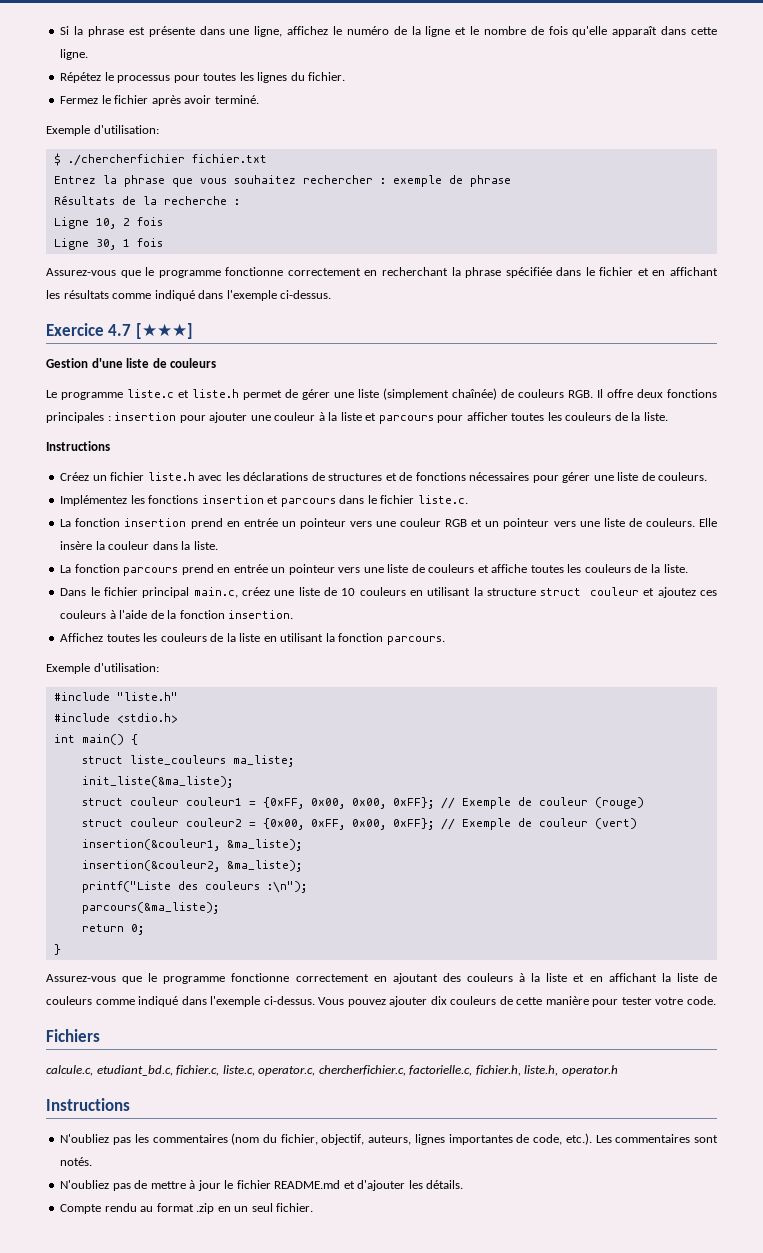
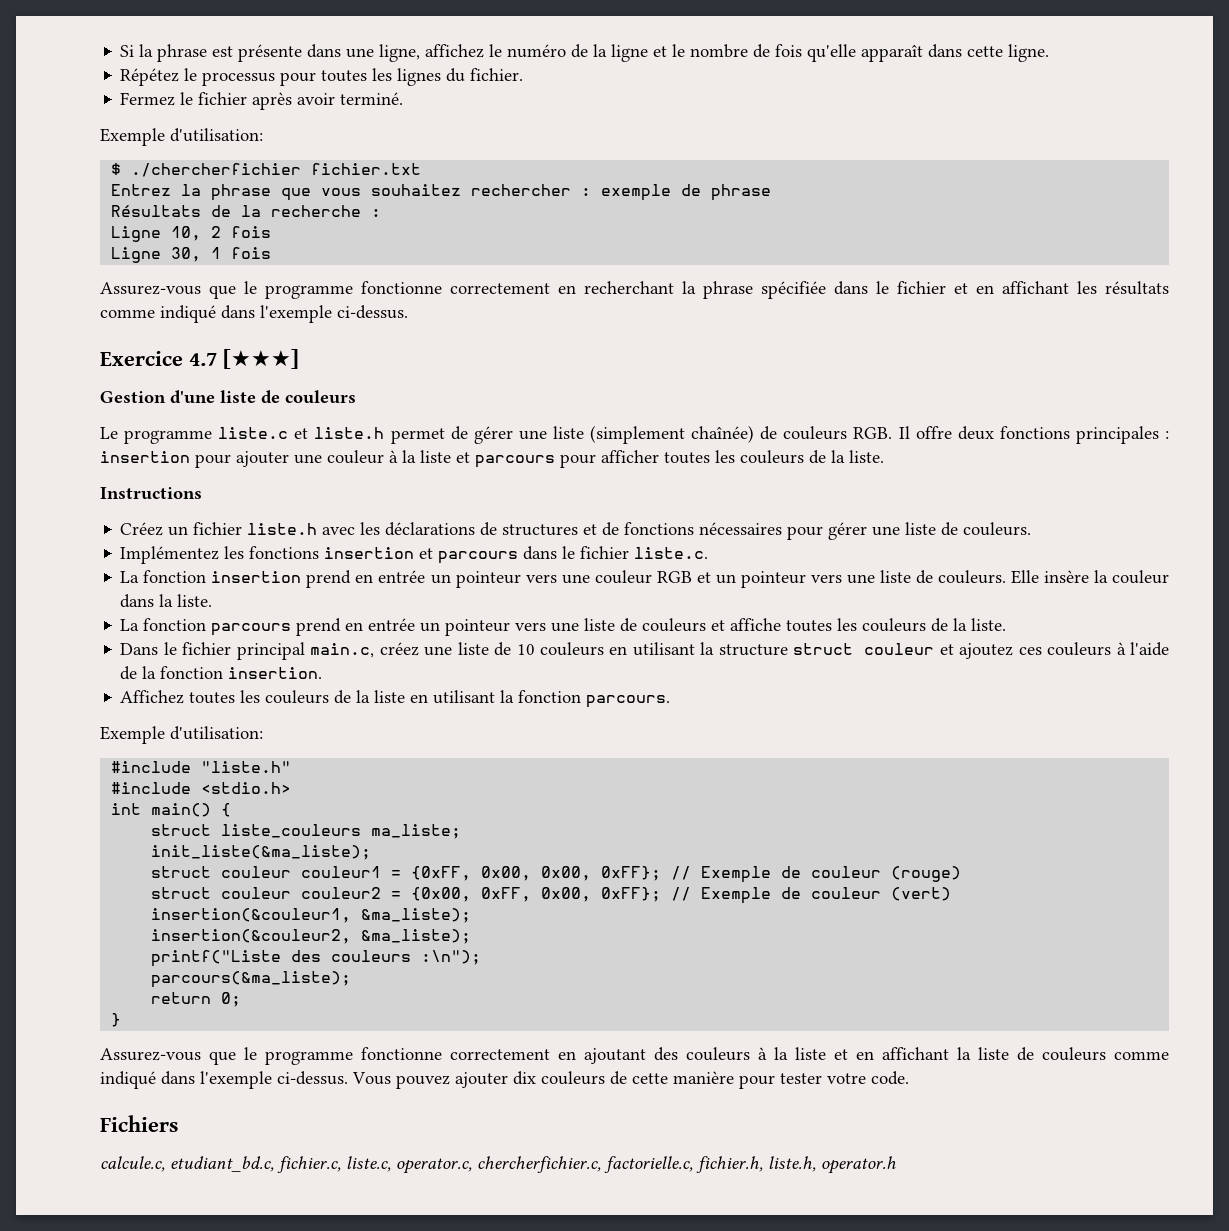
  calcule.c, etudiant_bd.c, fichier.c, liste.c, operator.c, chercherfichier.c, factorielle.c, fichier.h, liste.h, operator.h
- Instructions
- N'oubliez pas les commentaires (nom du fichier, objectif, auteurs, lignes importantes de code, etc.). Les commentaires sont notés.
- N'oubliez pas de mettre à jour le fichier README.md et d'ajouter les détails.
- Compte rendu au format .zip en un seul fichier.

